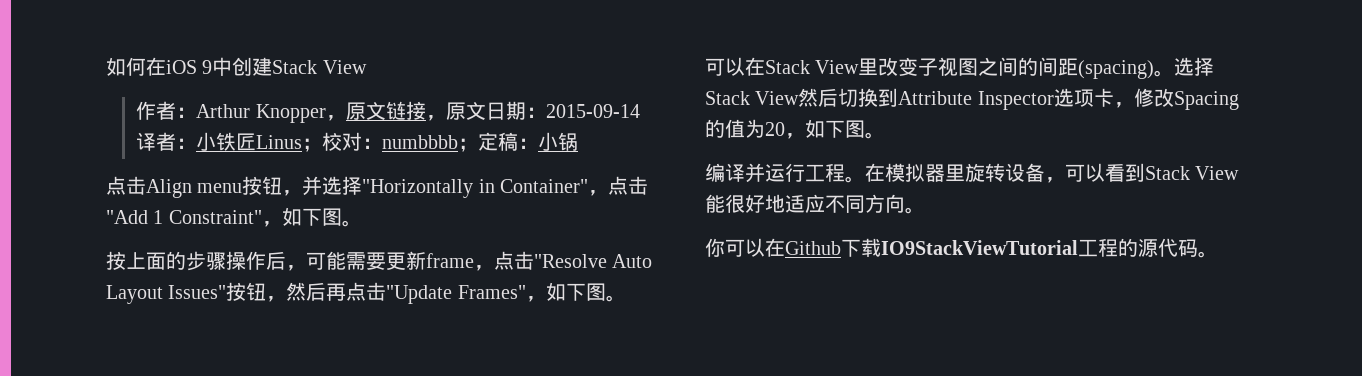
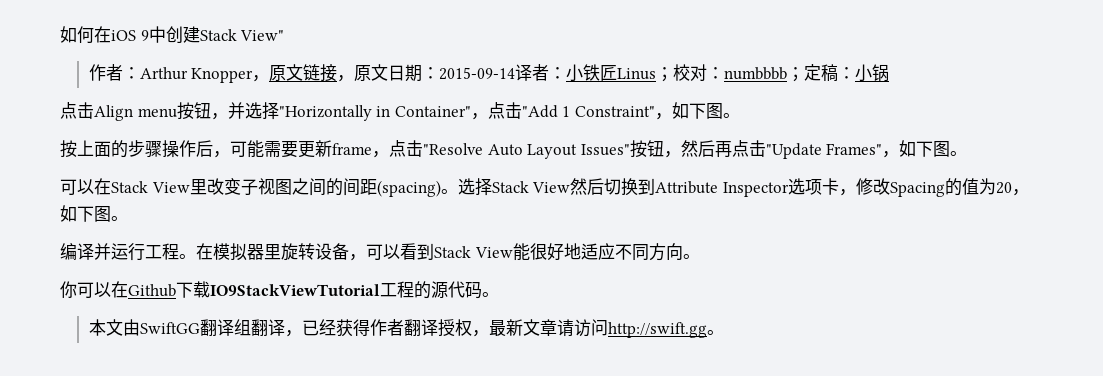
- 如何在iOS 9中创建Stack View
+ 如何在iOS 9中创建Stack View"
+ 本文由SwiftGG翻译组翻译，已经获得作者翻译授权，最新文章请访问http://swift.gg。

